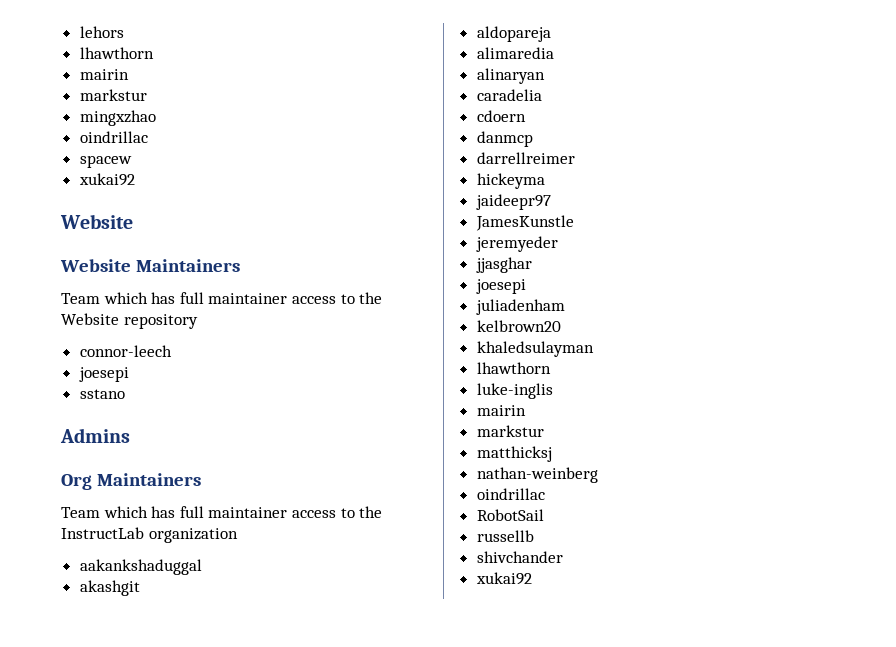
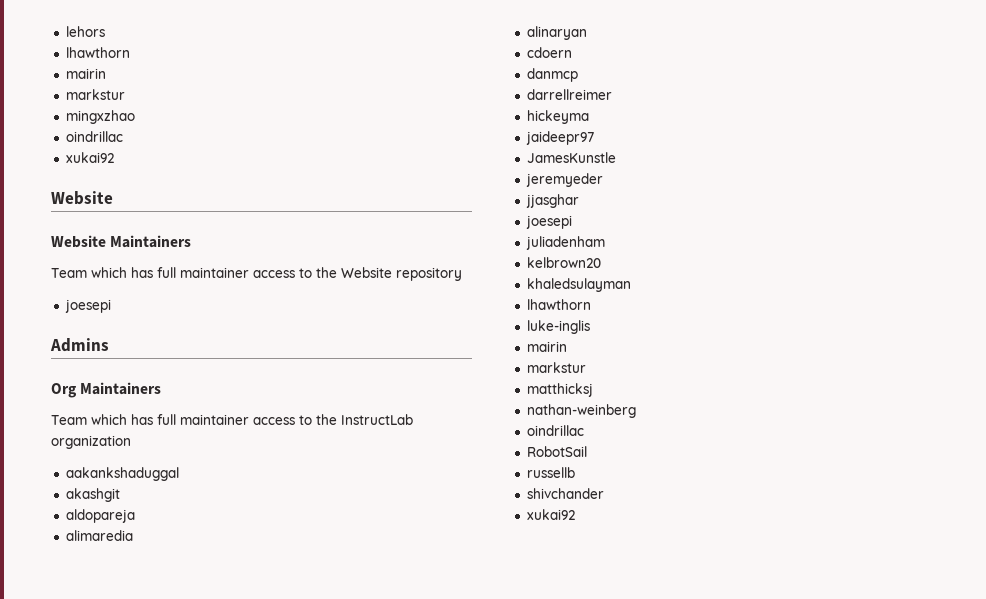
- spacew
  Team which has full maintainer access to the Website repository
- connor-leech
  joesepi
- sstano
- caradelia

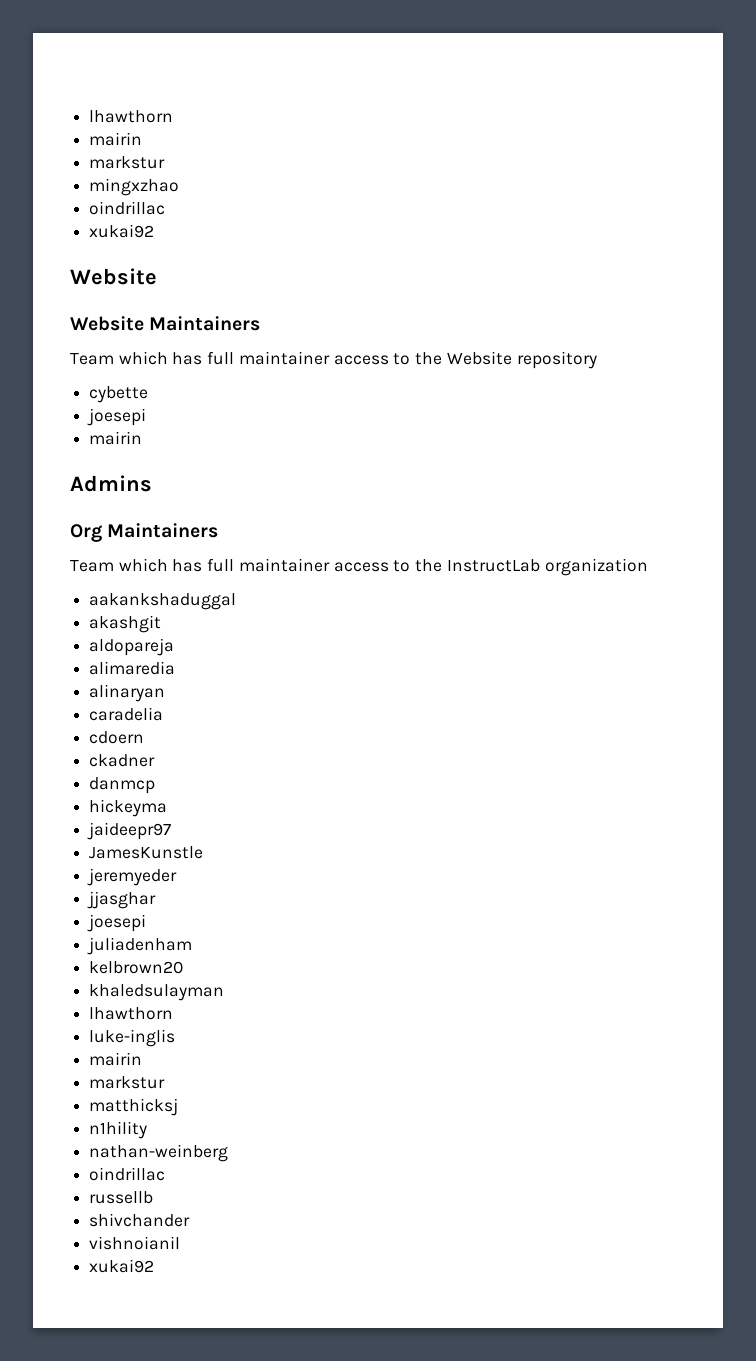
- lehors
  Team which has full maintainer access to the Website repository
+ cybette
  joesepi
+ mairin
+ caradelia
+ ckadner
- darrellreimer
+ n1hility
- RobotSail
+ vishnoianil

